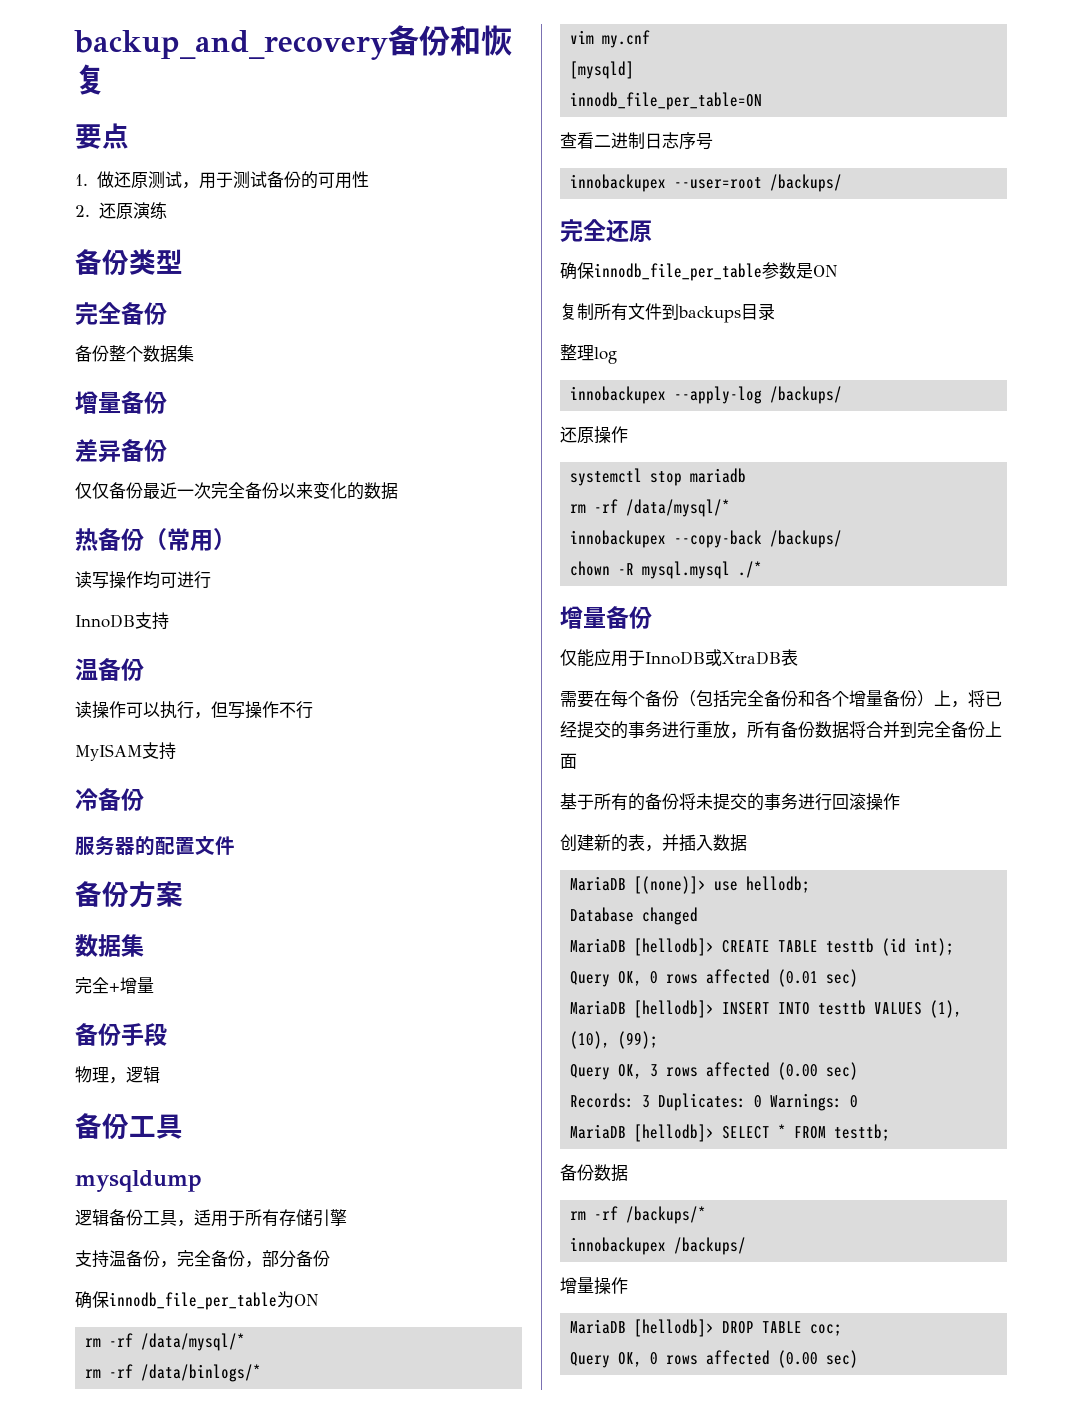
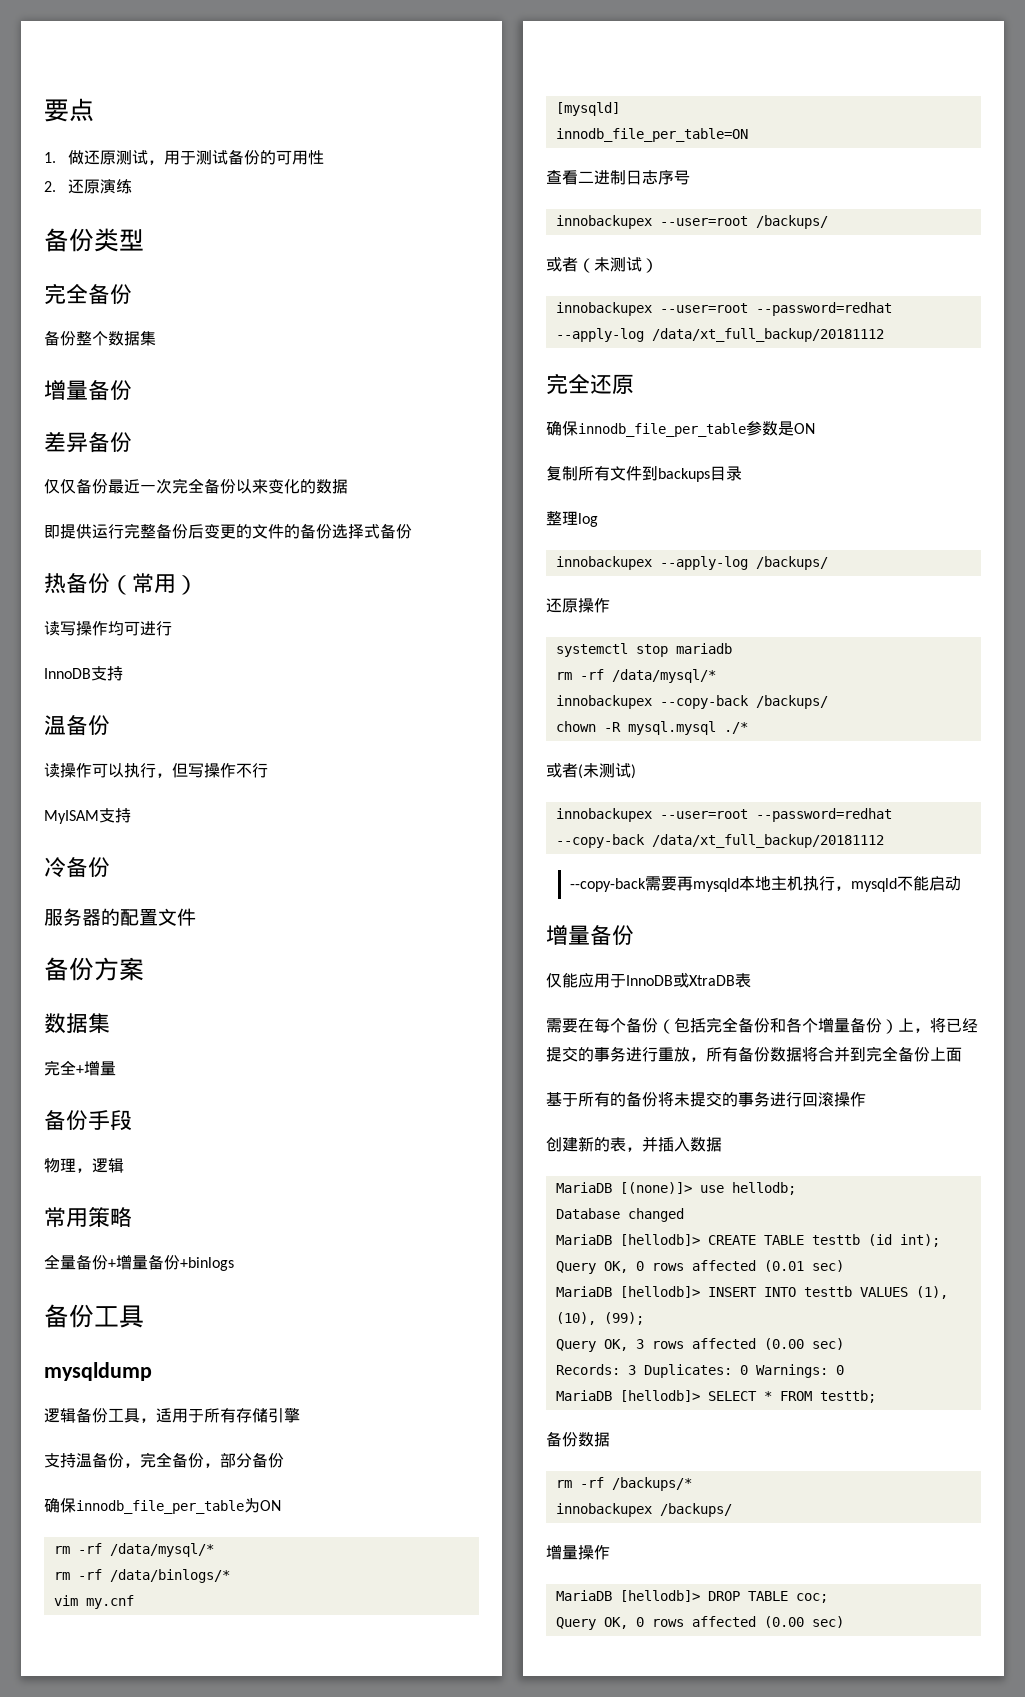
- backup_and_recovery备份和恢复
+ 即提供运行完整备份后变更的文件的备份选择式备份
+ 常用策略
+ 全量备份+增量备份+binlogs
  innobackupex --user=root /backups/
+ 或者（未测试）
+ innobackupex --user=root --password=redhat --apply-log /data/xt_full_backup/20181112
  chown -R mysql.mysql ./*
+ 或者(未测试)
+ innobackupex --user=root --password=redhat --copy-back /data/xt_full_backup/20181112
+ --copy-back需要再mysqld本地主机执行，mysqld不能启动

